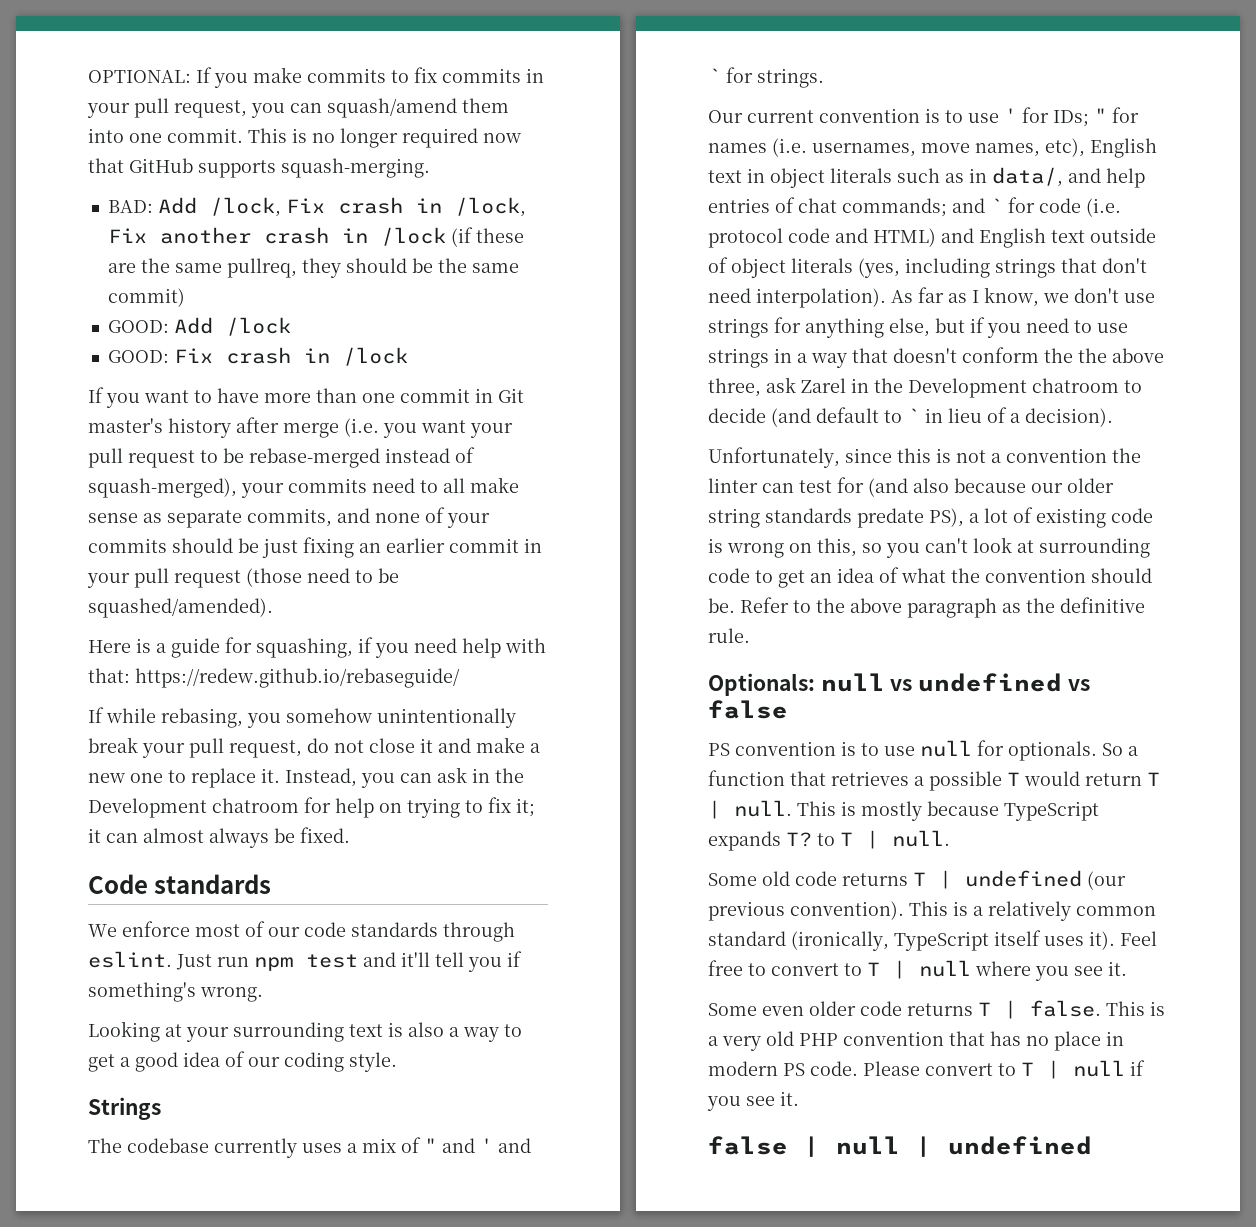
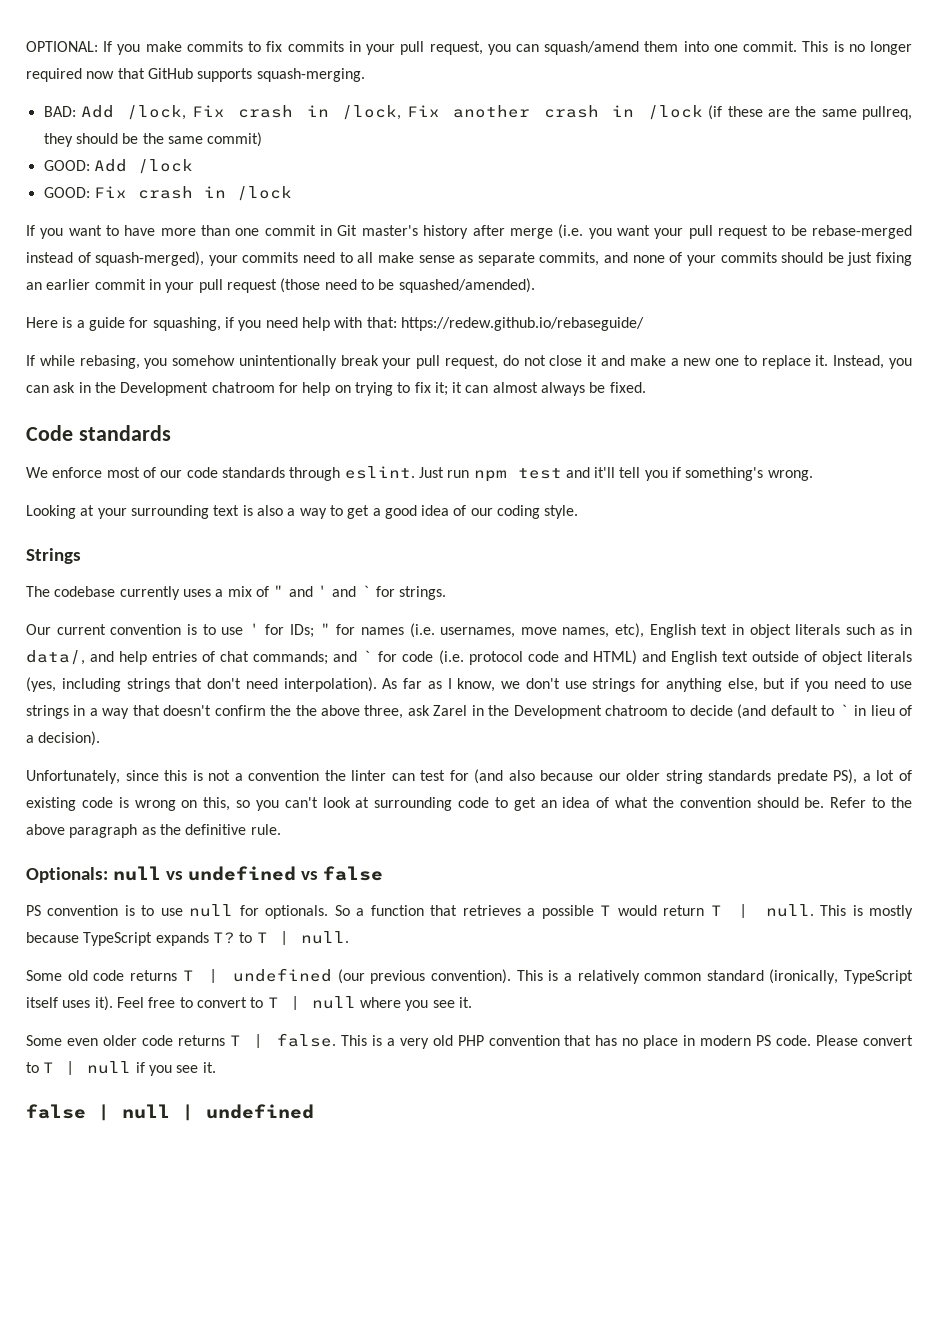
- As far as I know, we don't use strings for anything else, but if you need to use strings in a way that doesn't conform the the above three, ask Zarel in the Development chatroom to decide (and default to ` in lieu of a decision).
+ As far as I know, we don't use strings for anything else, but if you need to use strings in a way that doesn't confirm the the above three, ask Zarel in the Development chatroom to decide (and default to ` in lieu of a decision).

